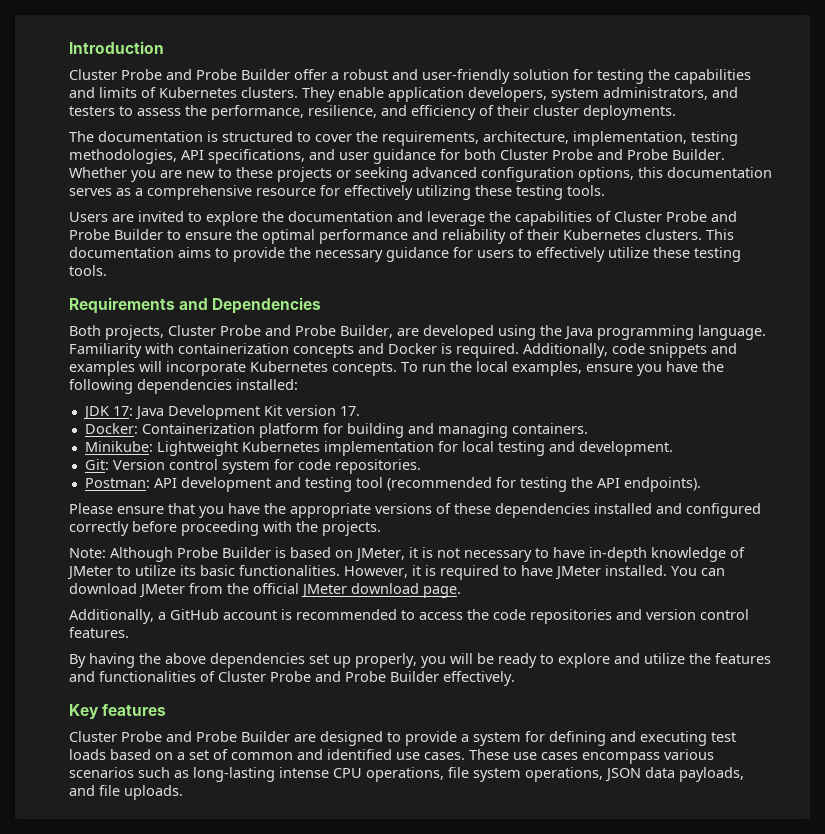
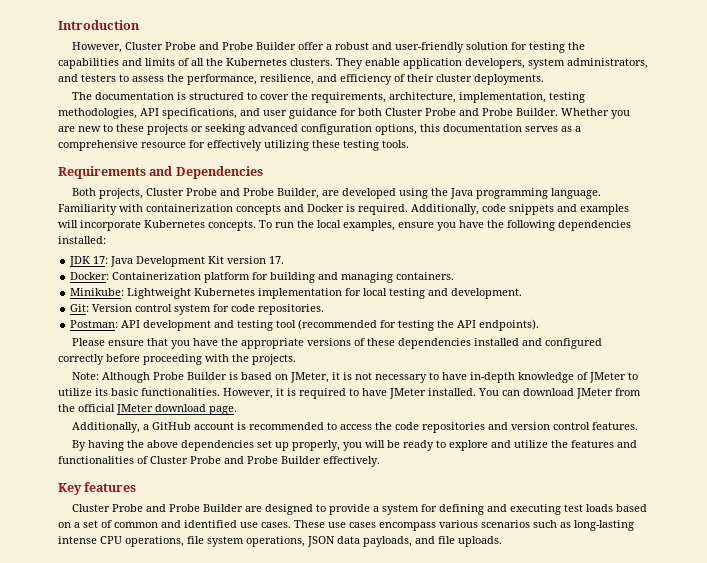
- Cluster Probe and Probe Builder offer a robust and user-friendly solution for testing the capabilities and limits of Kubernetes clusters.
+ However, Cluster Probe and Probe Builder offer a robust and user-friendly solution for testing the capabilities and limits of all the Kubernetes clusters.
- Users are invited to explore the documentation and leverage the capabilities of Cluster Probe and Probe Builder to ensure the optimal performance and reliability of their Kubernetes clusters. This documentation aims to provide the necessary guidance for users to effectively utilize these testing tools.

